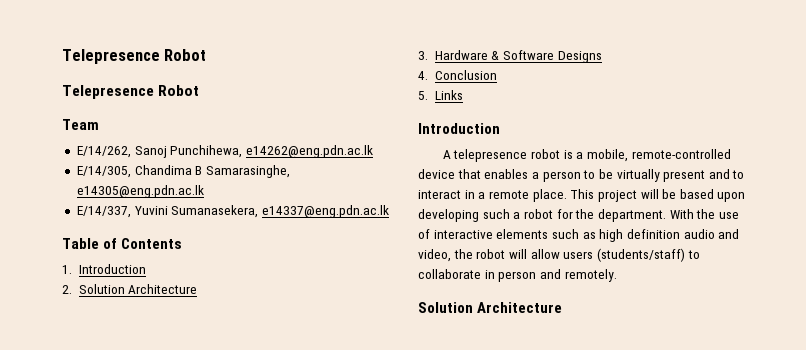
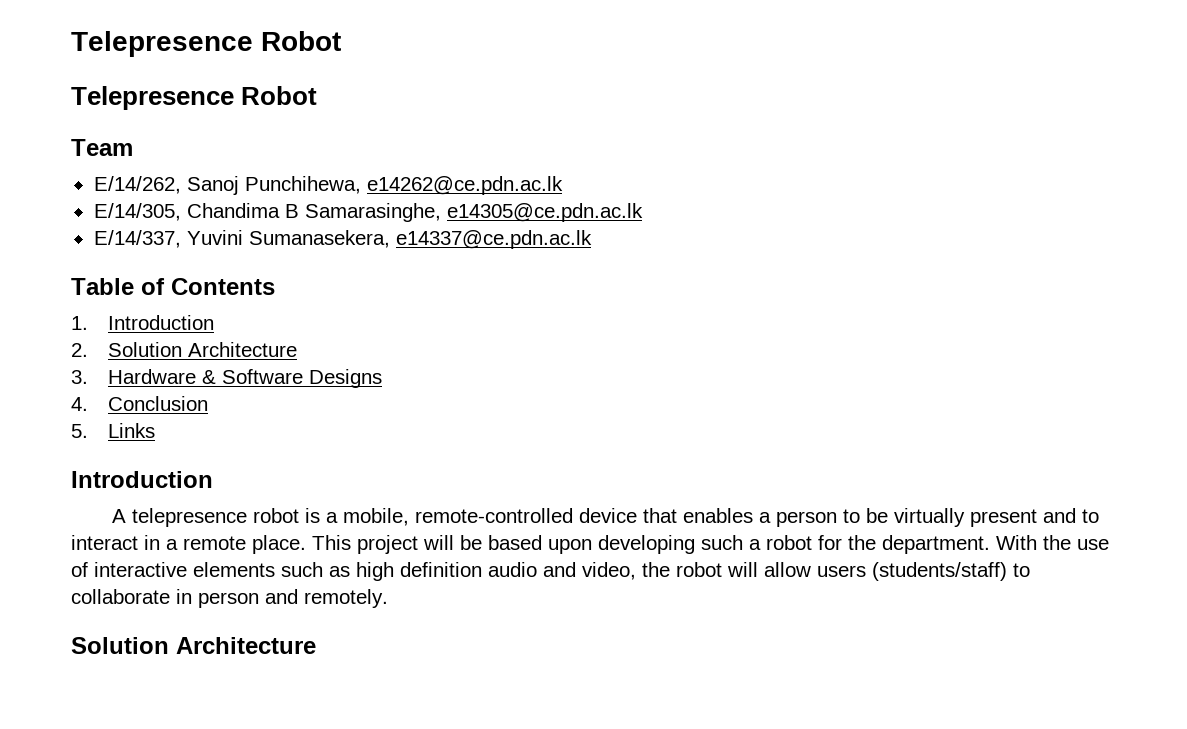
- E/14/262, Sanoj Punchihewa, e14262@eng.pdn.ac.lk
+ E/14/262, Sanoj Punchihewa, e14262@ce.pdn.ac.lk
- E/14/305, Chandima B Samarasinghe, e14305@eng.pdn.ac.lk
+ E/14/305, Chandima B Samarasinghe, e14305@ce.pdn.ac.lk
- E/14/337, Yuvini Sumanasekera, e14337@eng.pdn.ac.lk
+ E/14/337, Yuvini Sumanasekera, e14337@ce.pdn.ac.lk

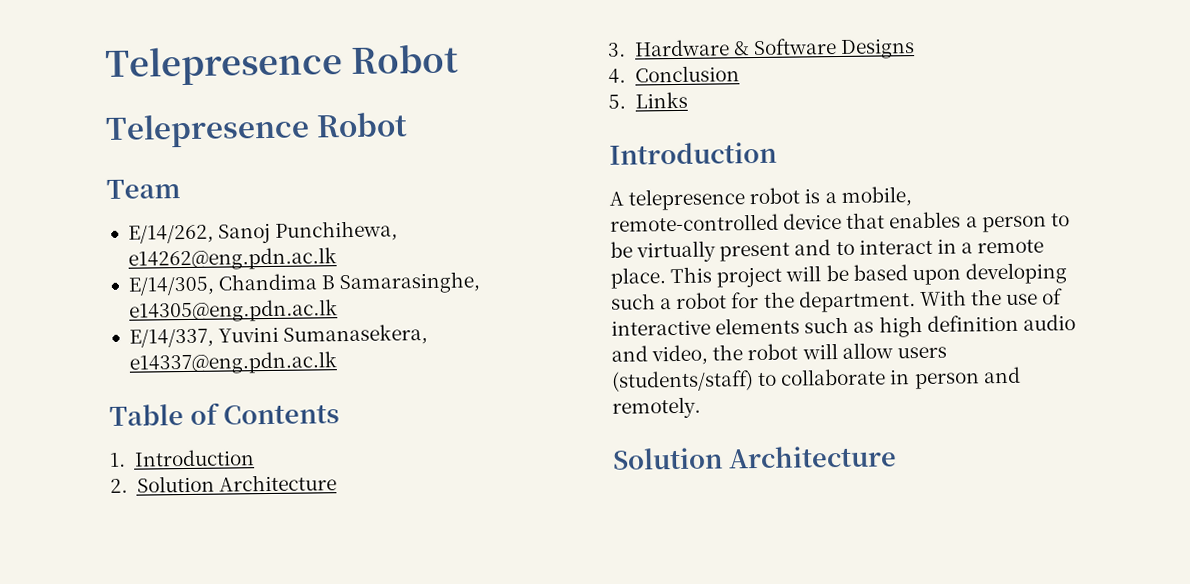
- E/14/262, Sanoj Punchihewa, e14262@ce.pdn.ac.lk
+ E/14/262, Sanoj Punchihewa, e14262@eng.pdn.ac.lk
- E/14/305, Chandima B Samarasinghe, e14305@ce.pdn.ac.lk
+ E/14/305, Chandima B Samarasinghe, e14305@eng.pdn.ac.lk
- E/14/337, Yuvini Sumanasekera, e14337@ce.pdn.ac.lk
+ E/14/337, Yuvini Sumanasekera, e14337@eng.pdn.ac.lk

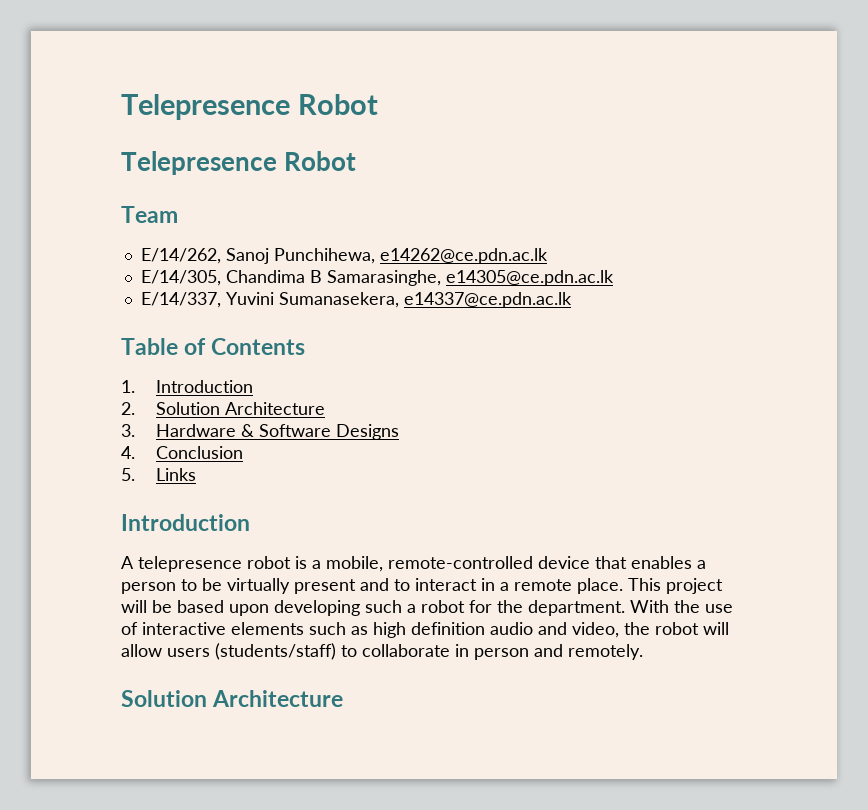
- E/14/262, Sanoj Punchihewa, e14262@eng.pdn.ac.lk
+ E/14/262, Sanoj Punchihewa, e14262@ce.pdn.ac.lk
- E/14/305, Chandima B Samarasinghe, e14305@eng.pdn.ac.lk
+ E/14/305, Chandima B Samarasinghe, e14305@ce.pdn.ac.lk
- E/14/337, Yuvini Sumanasekera, e14337@eng.pdn.ac.lk
+ E/14/337, Yuvini Sumanasekera, e14337@ce.pdn.ac.lk

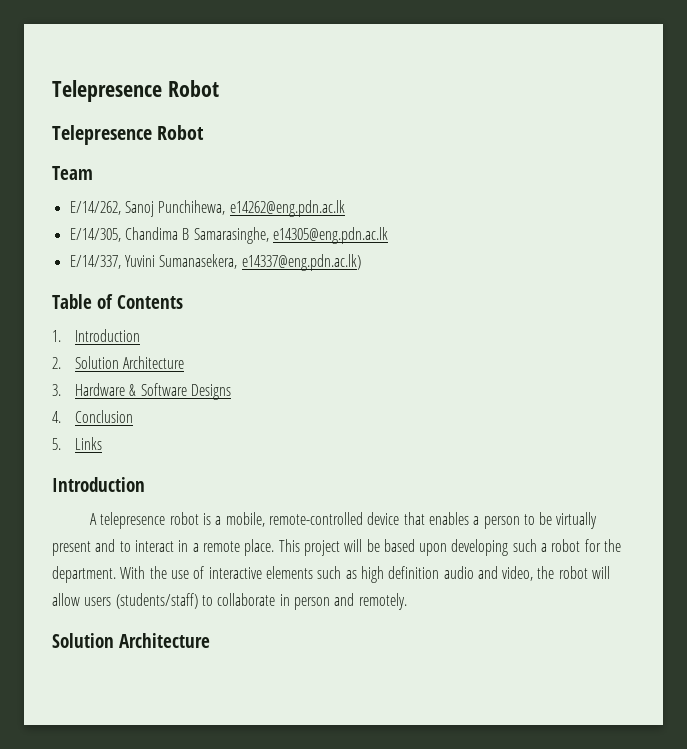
- E/14/262, Sanoj Punchihewa, e14262@ce.pdn.ac.lk
+ E/14/262, Sanoj Punchihewa, e14262@eng.pdn.ac.lk
- E/14/305, Chandima B Samarasinghe, e14305@ce.pdn.ac.lk
+ E/14/305, Chandima B Samarasinghe, e14305@eng.pdn.ac.lk
- E/14/337, Yuvini Sumanasekera, e14337@ce.pdn.ac.lk
+ E/14/337, Yuvini Sumanasekera, e14337@eng.pdn.ac.lk)

